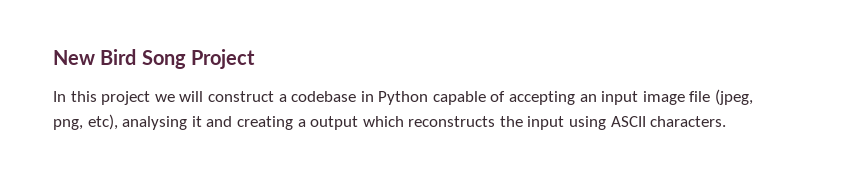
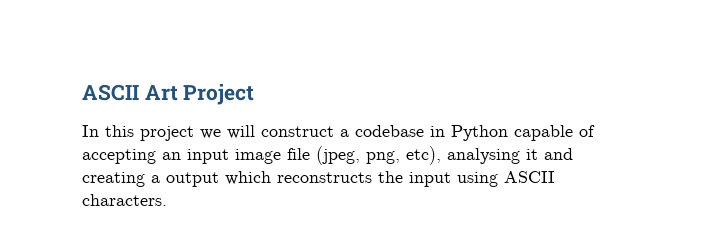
- New Bird Song Project
+ ASCII Art Project

